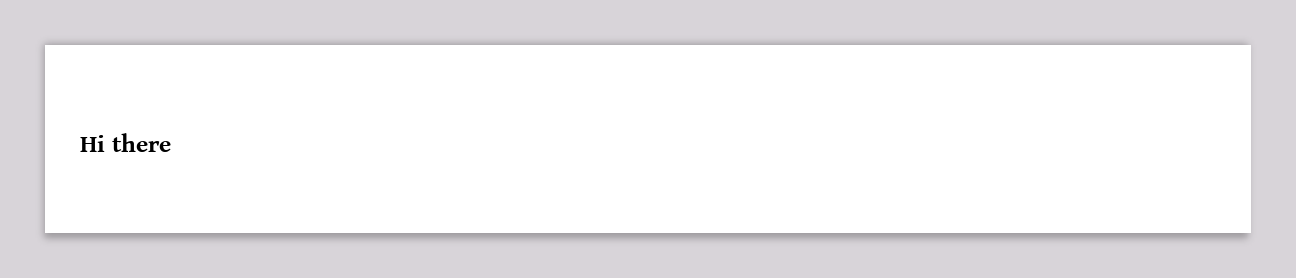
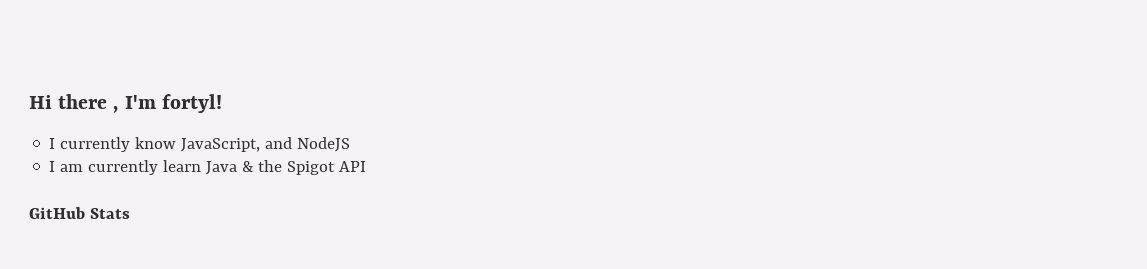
- Hi there
+ Hi there , I'm fortyl!
+ I currently know JavaScript, and NodeJS
+ I am currently learn Java & the Spigot API
+ GitHub Stats

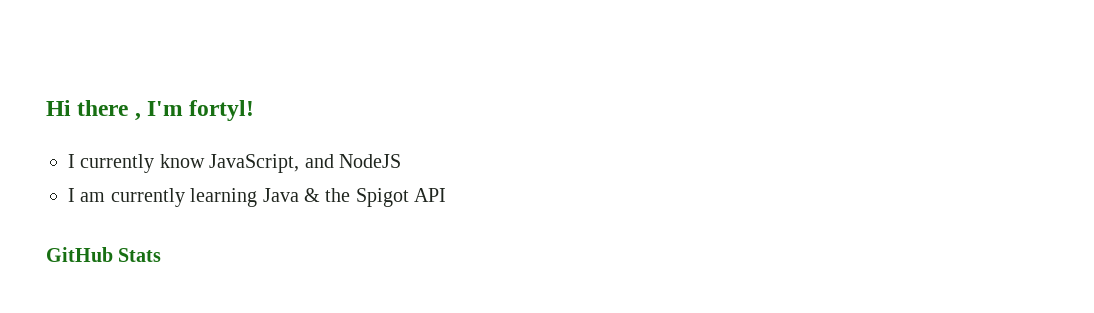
- I am currently learn Java & the Spigot API
+ I am currently learning Java & the Spigot API

